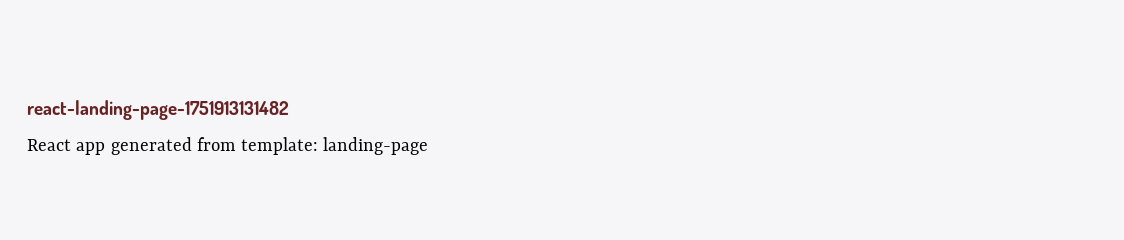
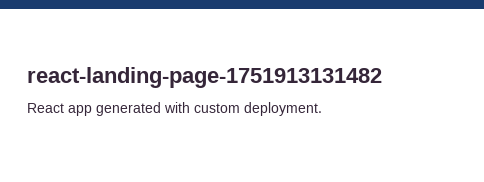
- React app generated from template: landing-page
+ React app generated with custom deployment.

